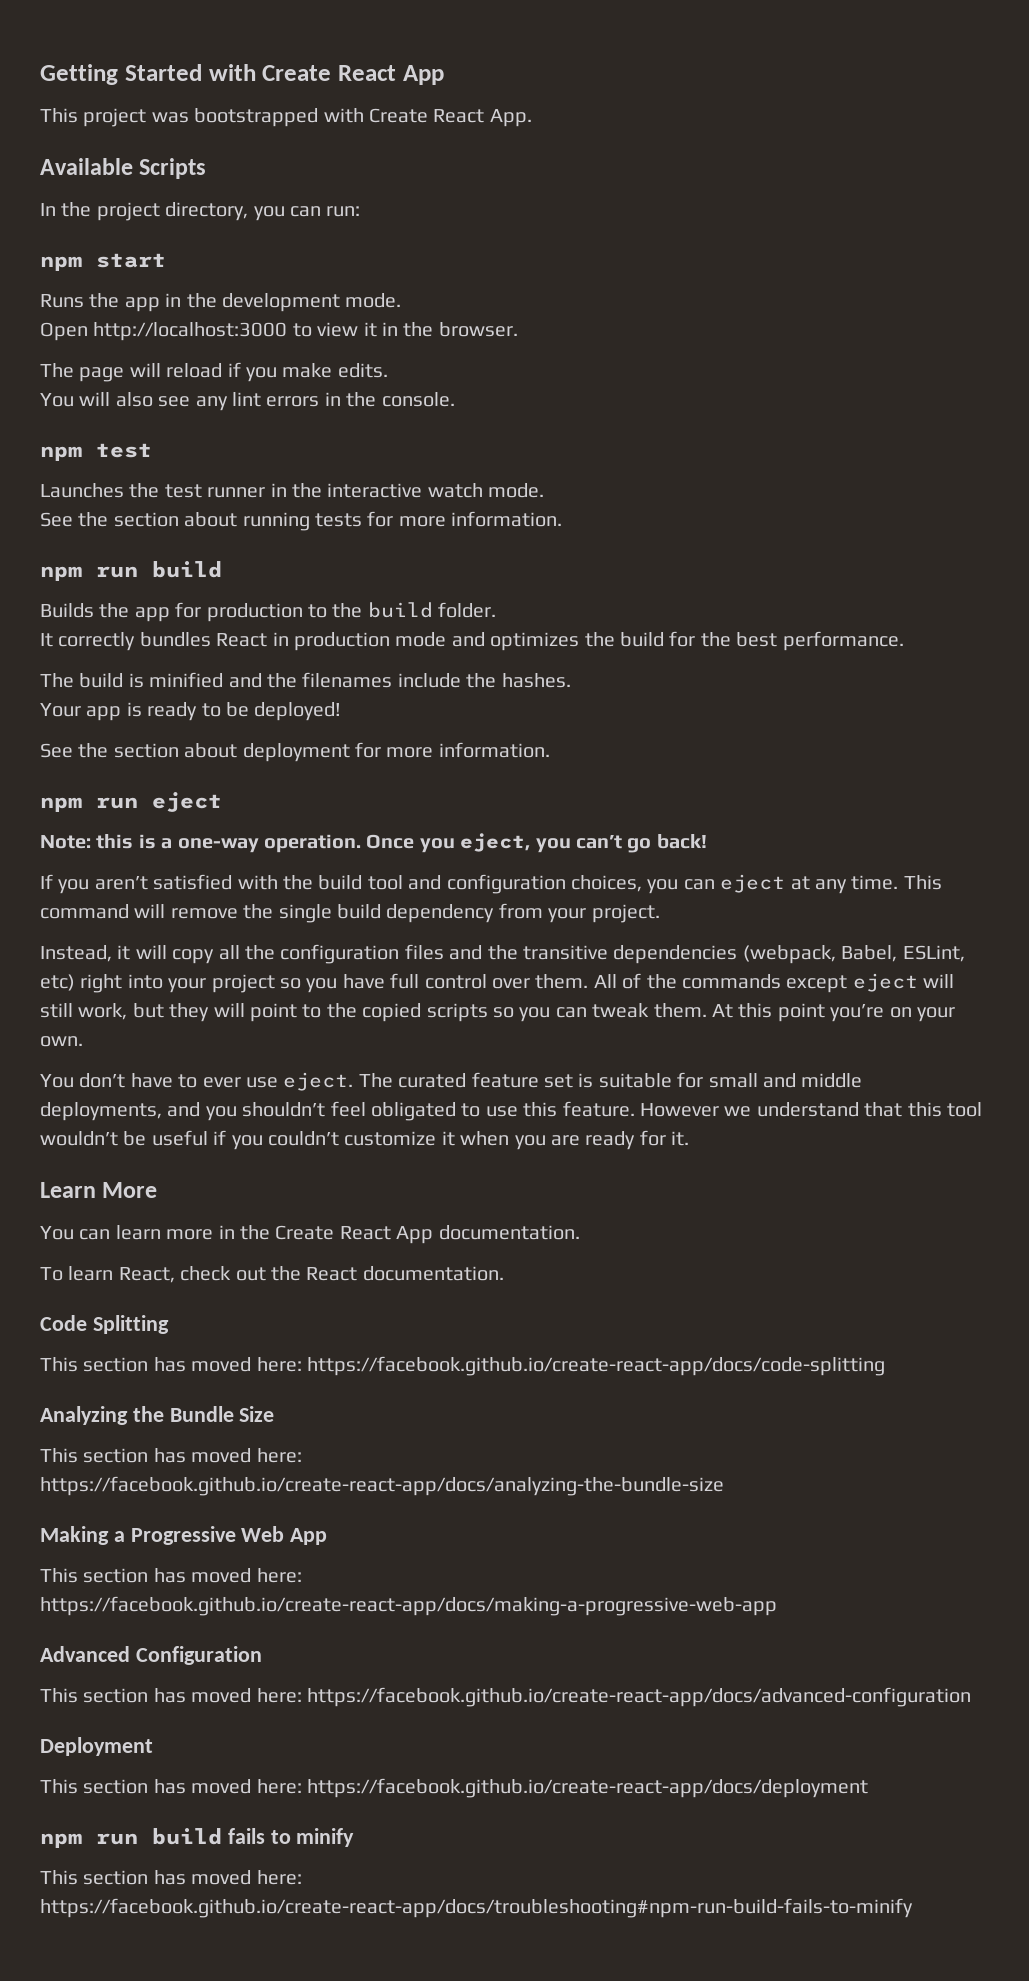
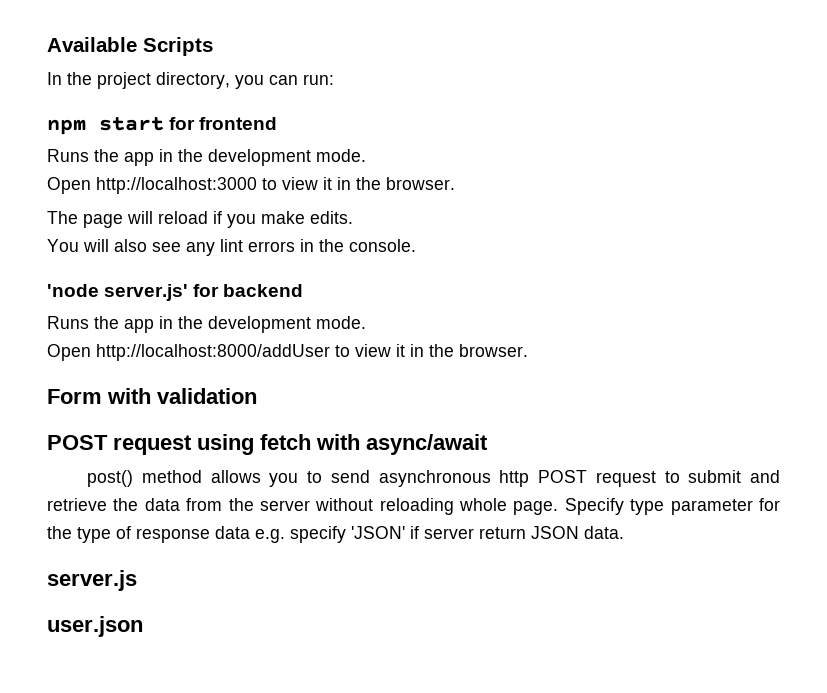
- Getting Started with Create React App
- This project was bootstrapped with Create React App.
- npm start
+ npm start for frontend
- npm test
- Launches the test runner in the interactive watch mode.
- See the section about running tests for more information.
- npm run build
- Builds the app for production to the build folder.
- It correctly bundles React in production mode and optimizes the build for the best performance.
- The build is minified and the filenames include the hashes.
- Your app is ready to be deployed!
- See the section about deployment for more information.
- npm run eject
- Note: this is a one-way operation. Once you eject, you can’t go back!
- If you aren’t satisfied with the build tool and configuration choices, you can eject at any time. This command will remove the single build dependency from your project.
- Instead, it will copy all the configuration files and the transitive dependencies (webpack, Babel, ESLint, etc) right into your project so you have full control over them. All of the commands except eject will still work, but they will point to the copied scripts so you can tweak them. At this point you’re on your own.
- You don’t have to ever use eject. The curated feature set is suitable for small and middle deployments, and you shouldn’t feel obligated to use this feature. However we understand that this tool wouldn’t be useful if you couldn’t customize it when you are ready for it.
- Learn More
- You can learn more in the Create React App documentation.
- To learn React, check out the React documentation.
- Code Splitting
- This section has moved here: https://facebook.github.io/create-react-app/docs/code-splitting
- Analyzing the Bundle Size
- This section has moved here: https://facebook.github.io/create-react-app/docs/analyzing-the-bundle-size
- Making a Progressive Web App
- This section has moved here: https://facebook.github.io/create-react-app/docs/making-a-progressive-web-app
- Advanced Configuration
- This section has moved here: https://facebook.github.io/create-react-app/docs/advanced-configuration
- Deployment
- This section has moved here: https://facebook.github.io/create-react-app/docs/deployment
- npm run build fails to minify
- This section has moved here: https://facebook.github.io/create-react-app/docs/troubleshooting#npm-run-build-fails-to-minify
+ 'node server.js' for backend
+ Runs the app in the development mode.
+ Open http://localhost:8000/addUser to view it in the browser.
+ Form with validation
+ POST request using fetch with async/await
+ post() method allows you to send asynchronous http POST request to submit and retrieve the data from the server without reloading whole page. Specify type parameter for the type of response data e.g. specify 'JSON' if server return JSON data.
+ server.js
+ user.json

